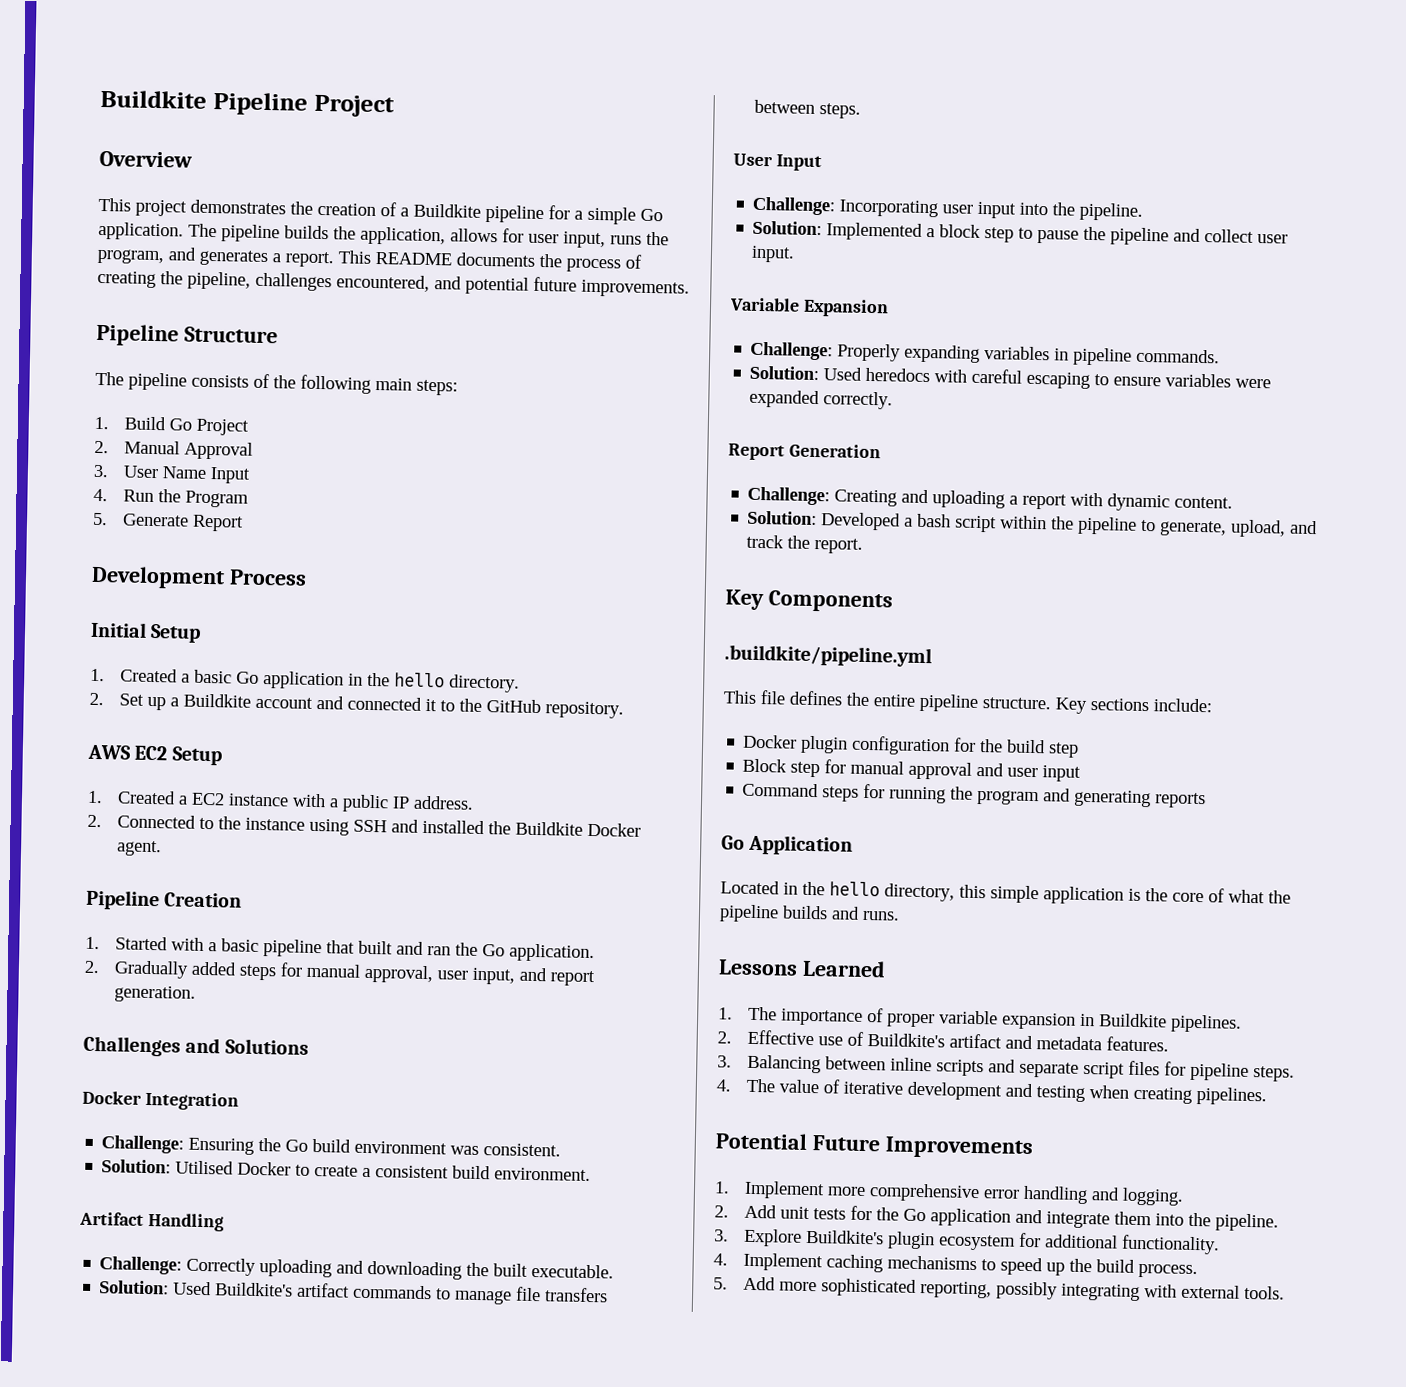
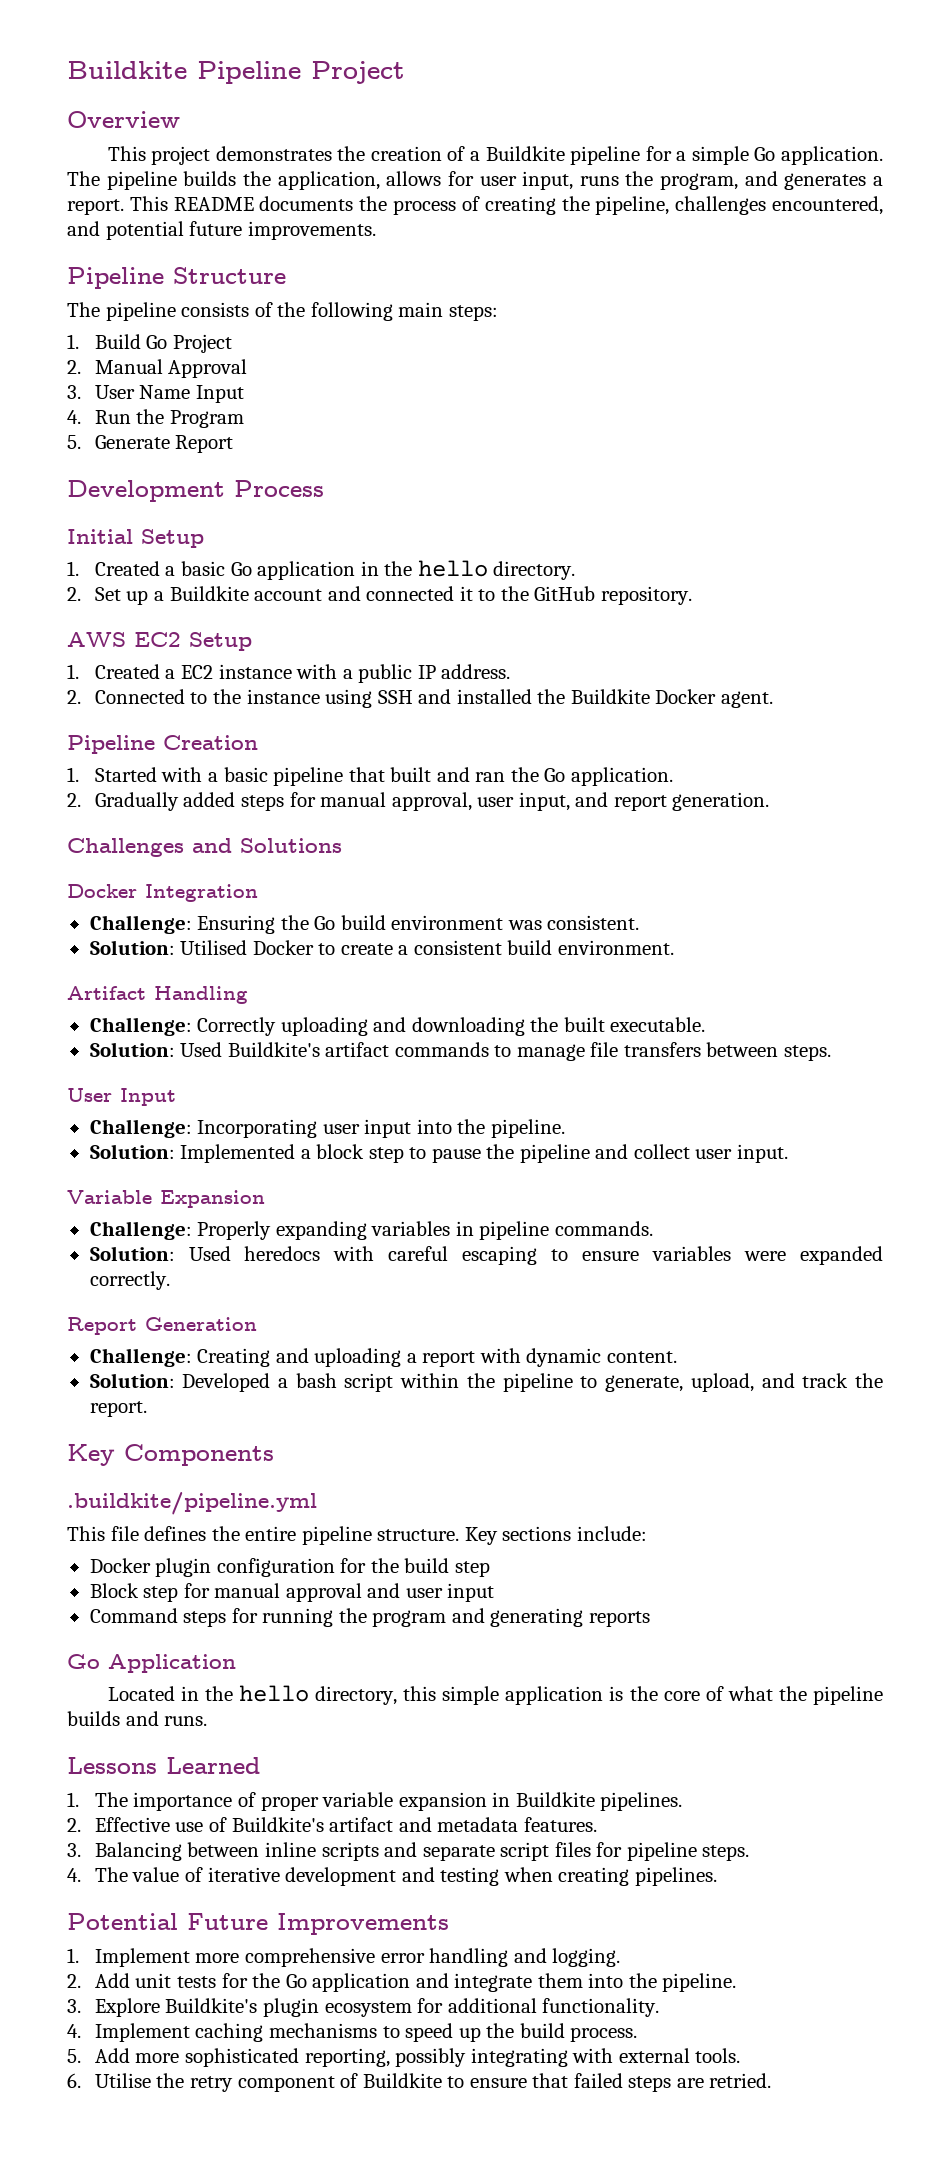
+ 6. Utilise the retry component of Buildkite to ensure that failed steps are retried.

